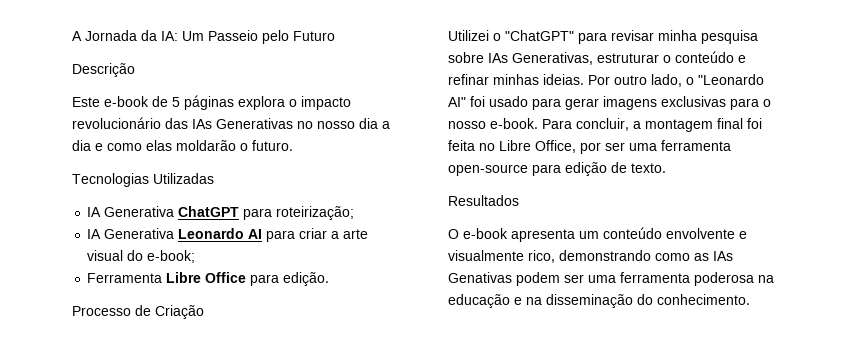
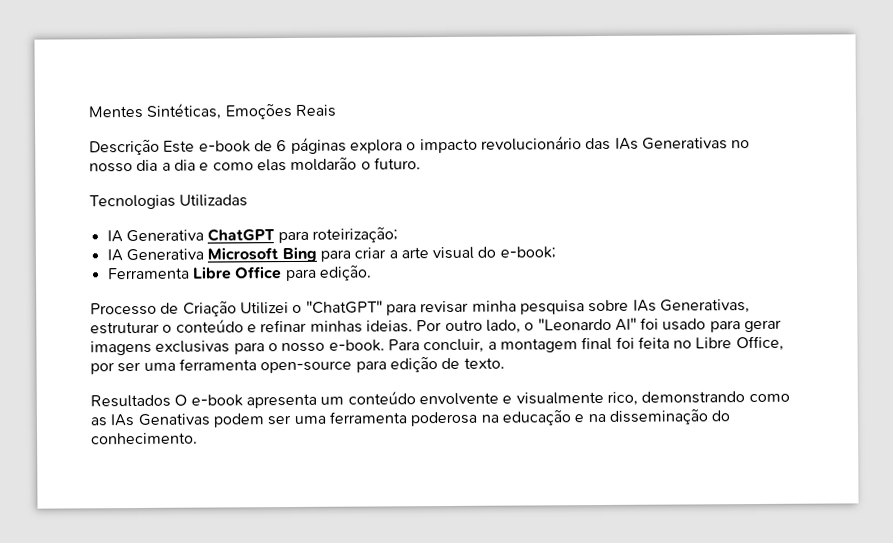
- A Jornada da IA: Um Passeio pelo Futuro
+ Mentes Sintéticas, Emoções Reais
- Descrição
- Este e-book de 5 páginas explora o impacto revolucionário das IAs Generativas no nosso dia a dia e como elas moldarão o futuro.
+ Descrição Este e-book de 6 páginas explora o impacto revolucionário das IAs Generativas no nosso dia a dia e como elas moldarão o futuro.
- IA Generativa Leonardo AI para criar a arte visual do e-book;
+ IA Generativa Microsoft Bing para criar a arte visual do e-book;
- Processo de Criação
- Utilizei o "ChatGPT" para revisar minha pesquisa sobre IAs Generativas, estruturar o conteúdo e refinar minhas ideias.
+ Processo de Criação Utilizei o "ChatGPT" para revisar minha pesquisa sobre IAs Generativas, estruturar o conteúdo e refinar minhas ideias.
- Resultados
- O e-book apresenta um conteúdo envolvente e visualmente rico, demonstrando como as IAs Genativas podem ser uma ferramenta poderosa na educação e na disseminação do conhecimento.
+ Resultados O e-book apresenta um conteúdo envolvente e visualmente rico, demonstrando como as IAs Genativas podem ser uma ferramenta poderosa na educação e na disseminação do conhecimento.

